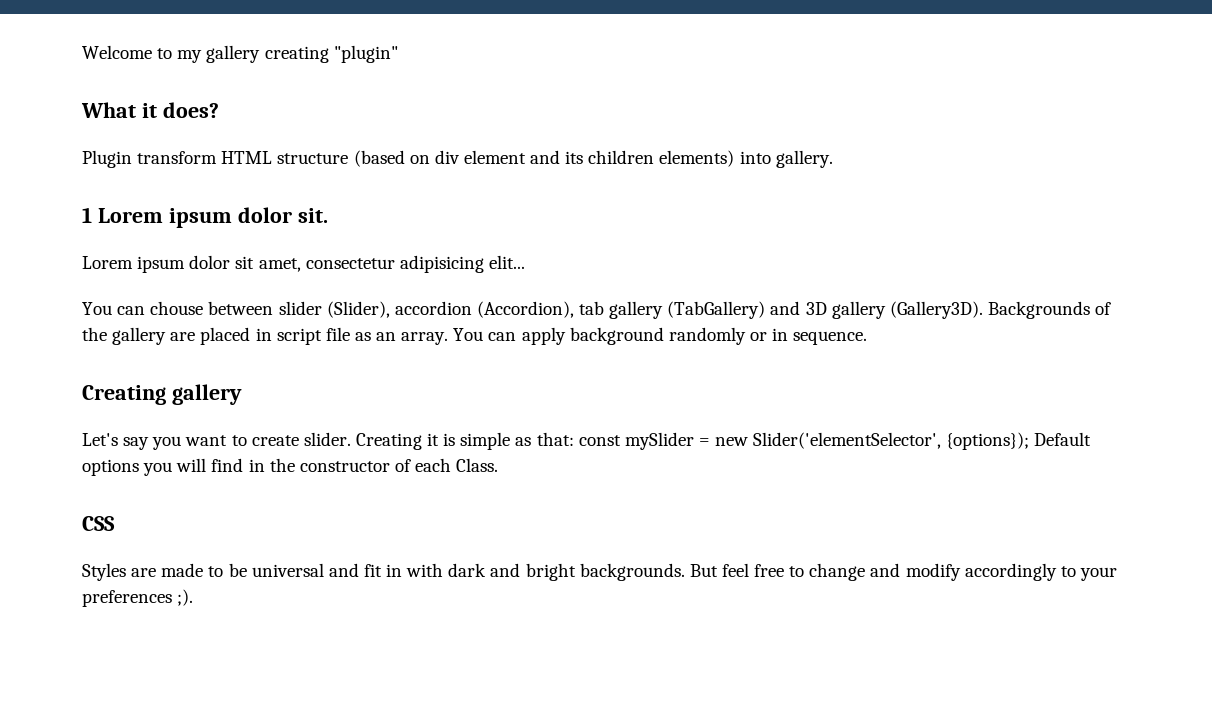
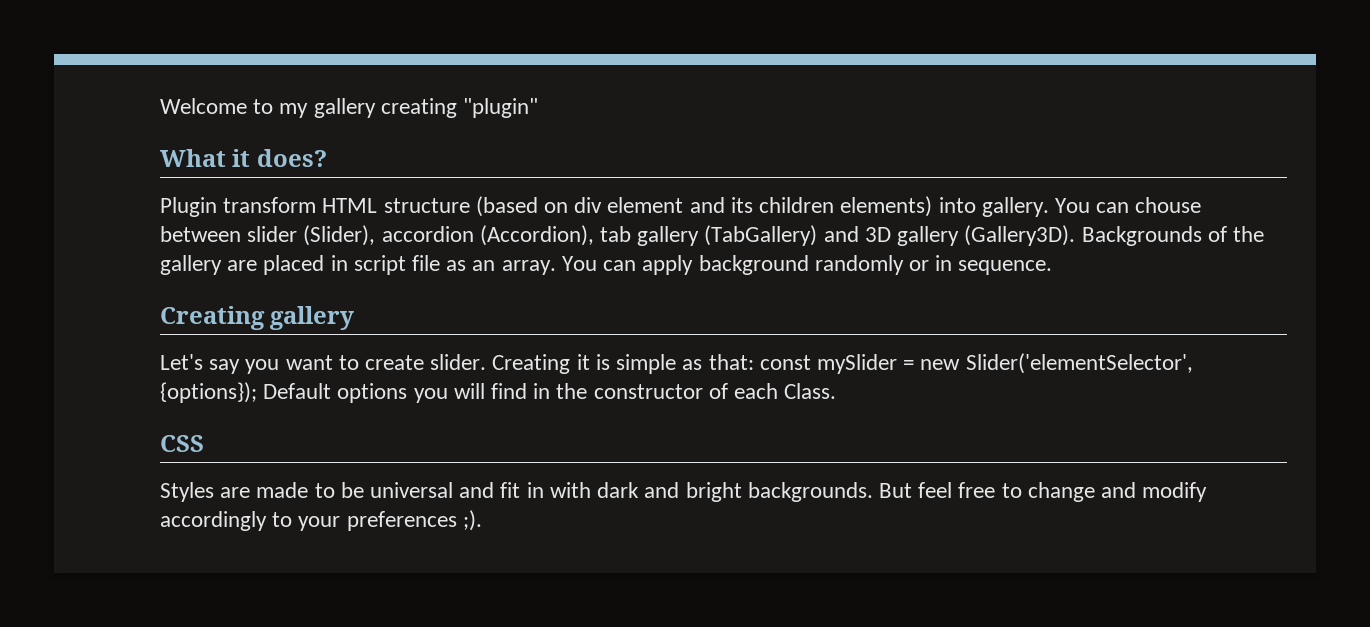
- Plugin transform HTML structure (based on div element and its children elements) into gallery.
- 1 Lorem ipsum dolor sit.
- Lorem ipsum dolor sit amet, consectetur adipisicing elit...
- You can chouse between slider (Slider), accordion (Accordion), tab gallery (TabGallery) and 3D gallery (Gallery3D).
+ Plugin transform HTML structure (based on div element and its children elements) into gallery. You can chouse between slider (Slider), accordion (Accordion), tab gallery (TabGallery) and 3D gallery (Gallery3D).

